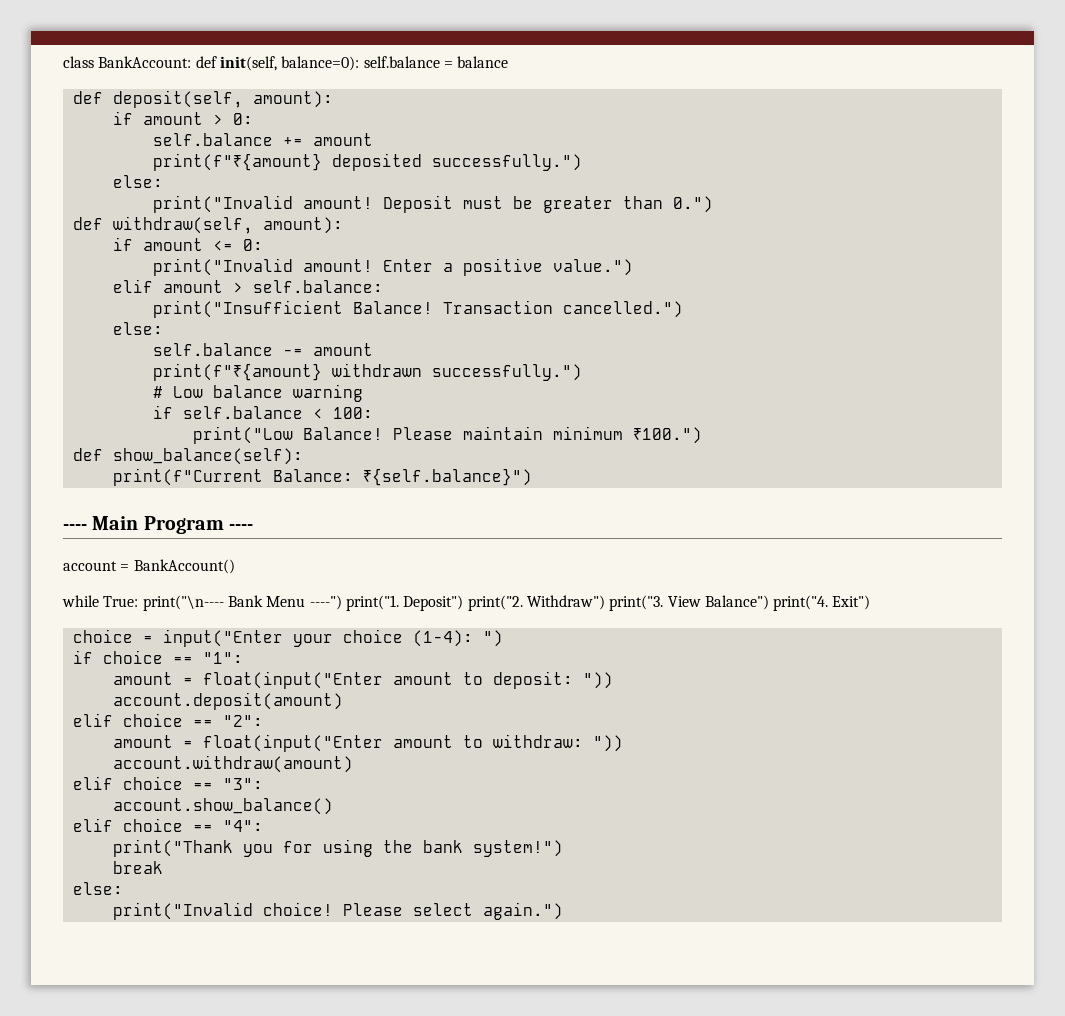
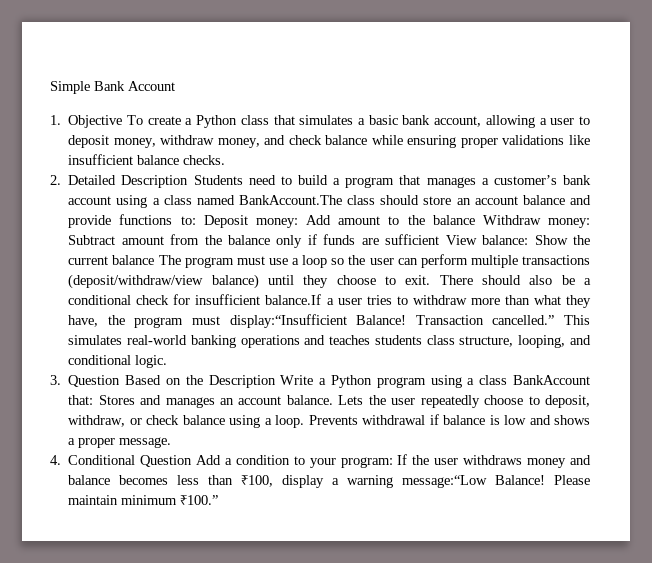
- class BankAccount: def init(self, balance=0): self.balance = balance
- def deposit(self, amount):
- if amount > 0:
- self.balance += amount
- print(f"₹{amount} deposited successfully.")
- else:
- print("Invalid amount! Deposit must be greater than 0.")
- def withdraw(self, amount):
- if amount <= 0:
- print("Invalid amount! Enter a positive value.")
- elif amount > self.balance:
- print("Insufficient Balance! Transaction cancelled.")
- else:
- self.balance -= amount
- print(f"₹{amount} withdrawn successfully.")
- # Low balance warning
- if self.balance < 100:
- print("Low Balance! Please maintain minimum ₹100.")
- def show_balance(self):
- print(f"Current Balance: ₹{self.balance}")
- ---- Main Program ----
- account = BankAccount()
- while True: print("\n---- Bank Menu ----") print("1. Deposit") print("2. Withdraw") print("3. View Balance") print("4. Exit")
- choice = input("Enter your choice (1-4): ")
- if choice == "1":
- amount = float(input("Enter amount to deposit: "))
- account.deposit(amount)
- elif choice == "2":
- amount = float(input("Enter amount to withdraw: "))
- account.withdraw(amount)
- elif choice == "3":
- account.show_balance()
- elif choice == "4":
- print("Thank you for using the bank system!")
- break
- else:
- print("Invalid choice! Please select again.")
+ Simple Bank Account
+ 1. Objective To create a Python class that simulates a basic bank account, allowing a user to deposit money, withdraw money, and check balance while ensuring proper validations like insufficient balance checks.
+ 2. Detailed Description Students need to build a program that manages a customer’s bank account using a class named BankAccount.The class should store an account balance and provide functions to: Deposit money: Add amount to the balance Withdraw money: Subtract amount from the balance only if funds are sufficient View balance: Show the current balance The program must use a loop so the user can perform multiple transactions (deposit/withdraw/view balance) until they choose to exit. There should also be a conditional check for insufficient balance.If a user tries to withdraw more than what they have, the program must display:“Insufficient Balance! Transaction cancelled.” This simulates real-world banking operations and teaches students class structure, looping, and conditional logic.
+ 3. Question Based on the Description Write a Python program using a class BankAccount that: Stores and manages an account balance. Lets the user repeatedly choose to deposit, withdraw, or check balance using a loop. Prevents withdrawal if balance is low and shows a proper message.
+ 4. Conditional Question Add a condition to your program: If the user withdraws money and balance becomes less than ₹100, display a warning message:“Low Balance! Please maintain minimum ₹100.”

